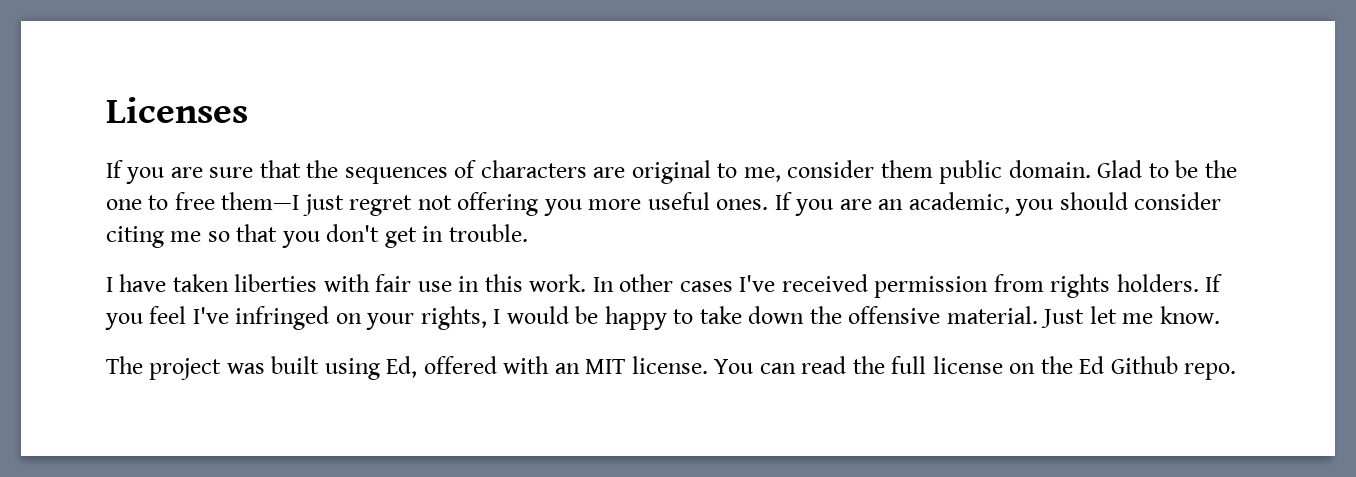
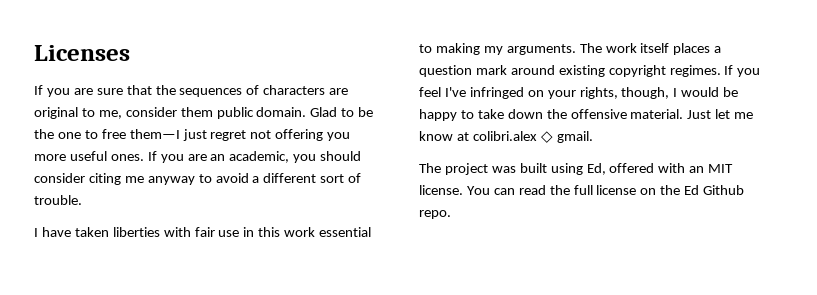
- If you are an academic, you should consider citing me so that you don't get in trouble.
+ If you are an academic, you should consider citing me anyway to avoid a different sort of trouble.
- I have taken liberties with fair use in this work. In other cases I've received permission from rights holders.
+ I have taken liberties with fair use in this work essential to making my arguments. The work itself places a question mark around existing copyright regimes.
- If you feel I've infringed on your rights, I would be happy to take down the offensive material.
+ If you feel I've infringed on your rights, though, I would be happy to take down the offensive material.
- Just let me know.
+ Just let me know at colibri.alex ◇ gmail.

